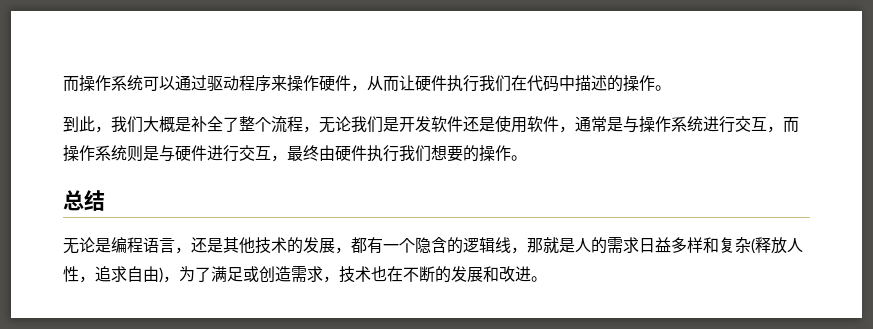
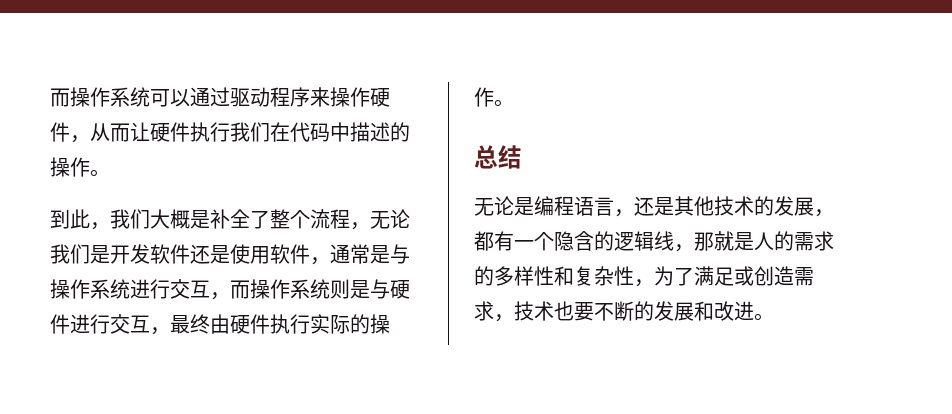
- 到此，我们大概是补全了整个流程，无论我们是开发软件还是使用软件，通常是与操作系统进行交互，而操作系统则是与硬件进行交互，最终由硬件执行我们想要的操作。
+ 到此，我们大概是补全了整个流程，无论我们是开发软件还是使用软件，通常是与操作系统进行交互，而操作系统则是与硬件进行交互，最终由硬件执行实际的操作。
- 无论是编程语言，还是其他技术的发展，都有一个隐含的逻辑线，那就是人的需求日益多样和复杂(释放人性，追求自由)，为了满足或创造需求，技术也在不断的发展和改进。
+ 无论是编程语言，还是其他技术的发展，都有一个隐含的逻辑线，那就是人的需求的多样性和复杂性，为了满足或创造需求，技术也要不断的发展和改进。

